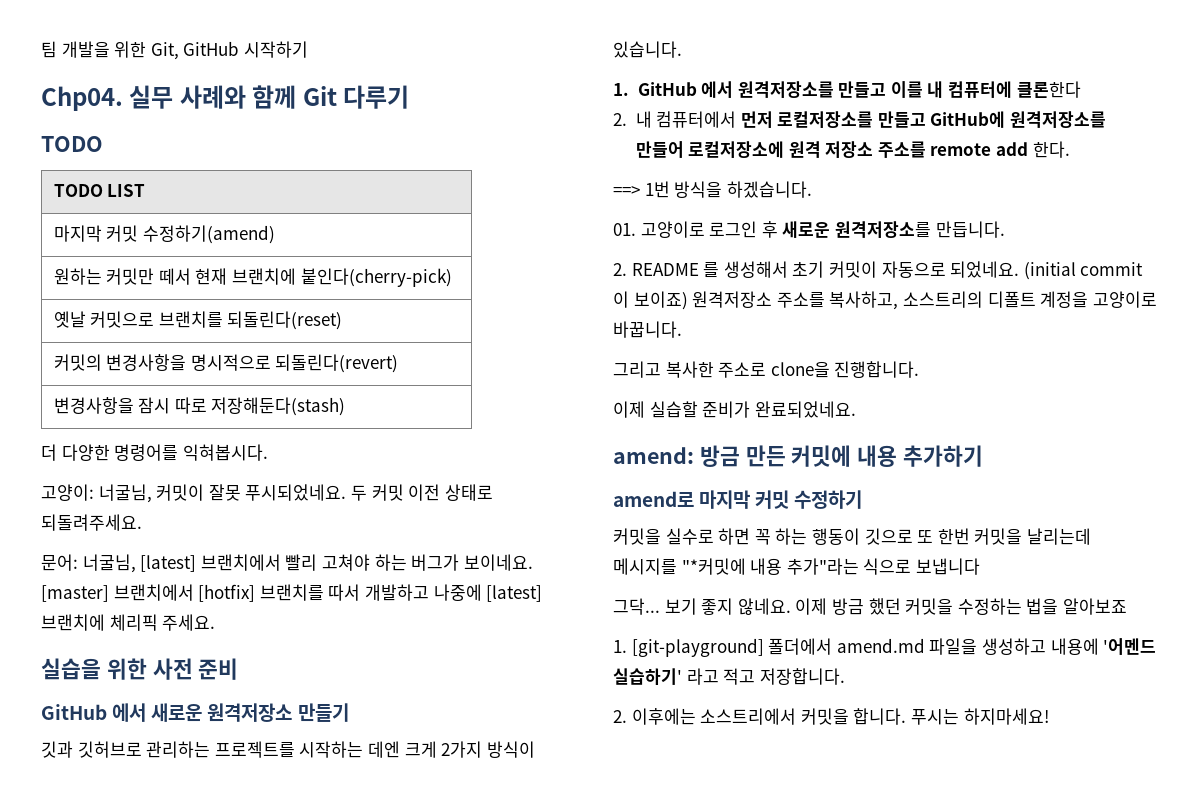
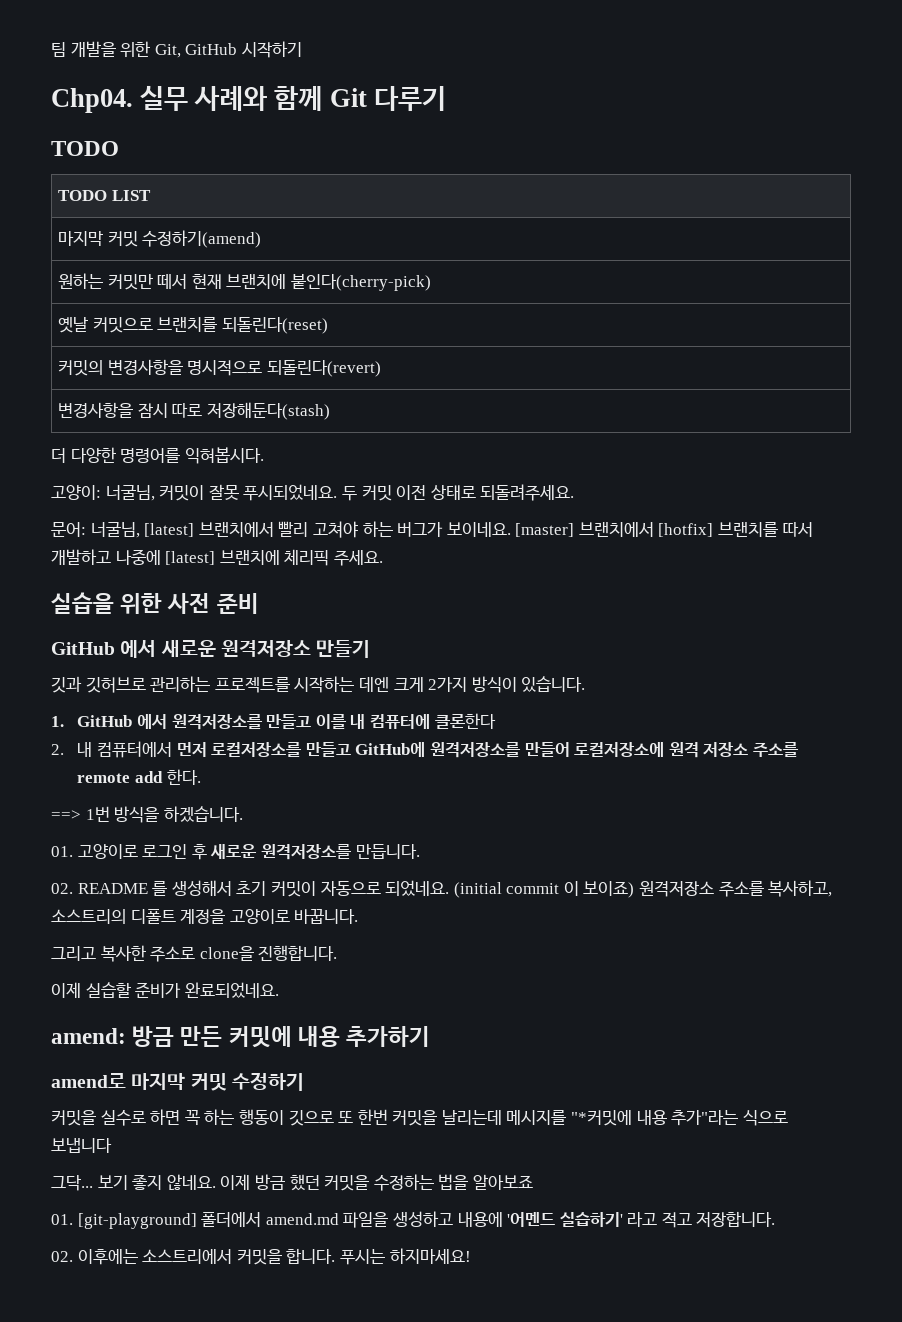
- 2. README 를 생성해서 초기 커밋이 자동으로 되었네요.
+ 02. README 를 생성해서 초기 커밋이 자동으로 되었네요.
- 1. [git-playground] 폴더에서 amend.md 파일을 생성하고 내용에 '어멘드 실습하기' 라고 적고 저장합니다.
+ 01. [git-playground] 폴더에서 amend.md 파일을 생성하고 내용에 '어멘드 실습하기' 라고 적고 저장합니다.
- 2. 이후에는 소스트리에서 커밋을 합니다.
+ 02. 이후에는 소스트리에서 커밋을 합니다.

